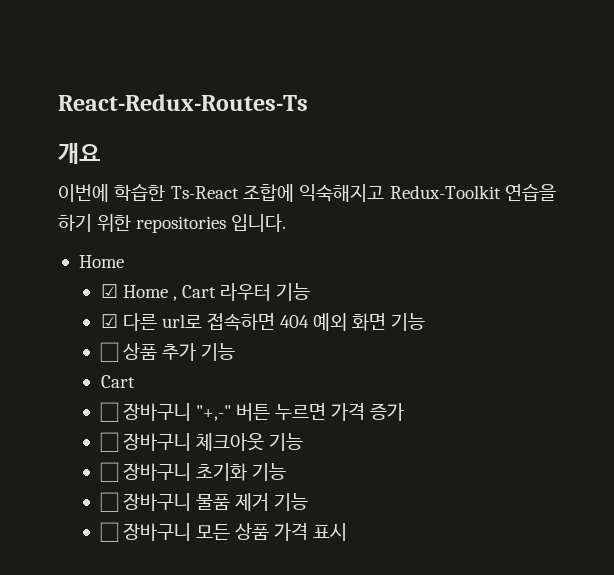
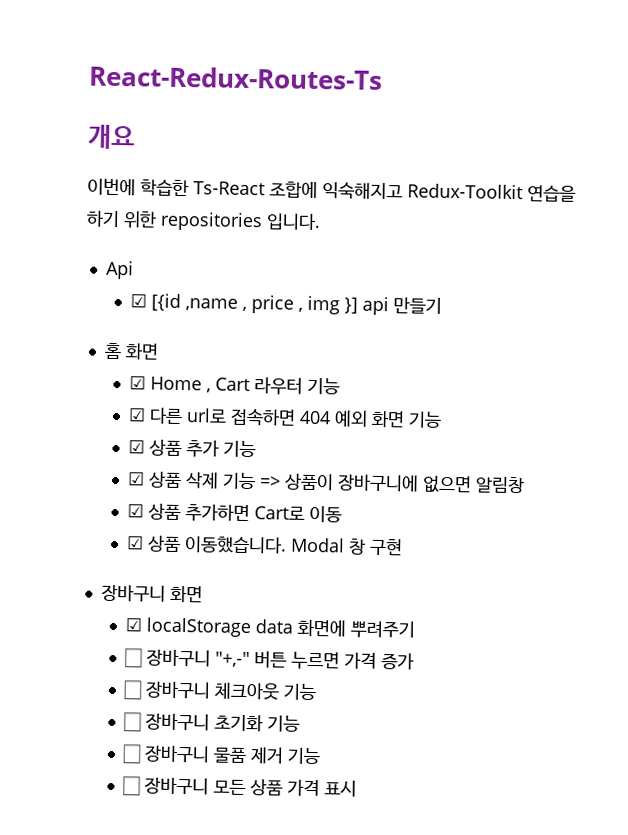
  이번에 학습한 Ts-React 조합에 익숙해지고 Redux-Toolkit 연습을 하기 위한 repositories 입니다.
- Home
+ Api
+ ☑ [{id ,name , price , img }] api 만들기
+ 홈 화면
- ☐ 상품 추가 기능
- Cart
+ ☑ 상품 추가 기능
+ ☑ 상품 삭제 기능 => 상품이 장바구니에 없으면 알림창
+ ☑ 상품 추가하면 Cart로 이동
+ ☑ 상품 이동했습니다. Modal 창 구현
+ 장바구니 화면
+ ☑ localStorage data 화면에 뿌려주기

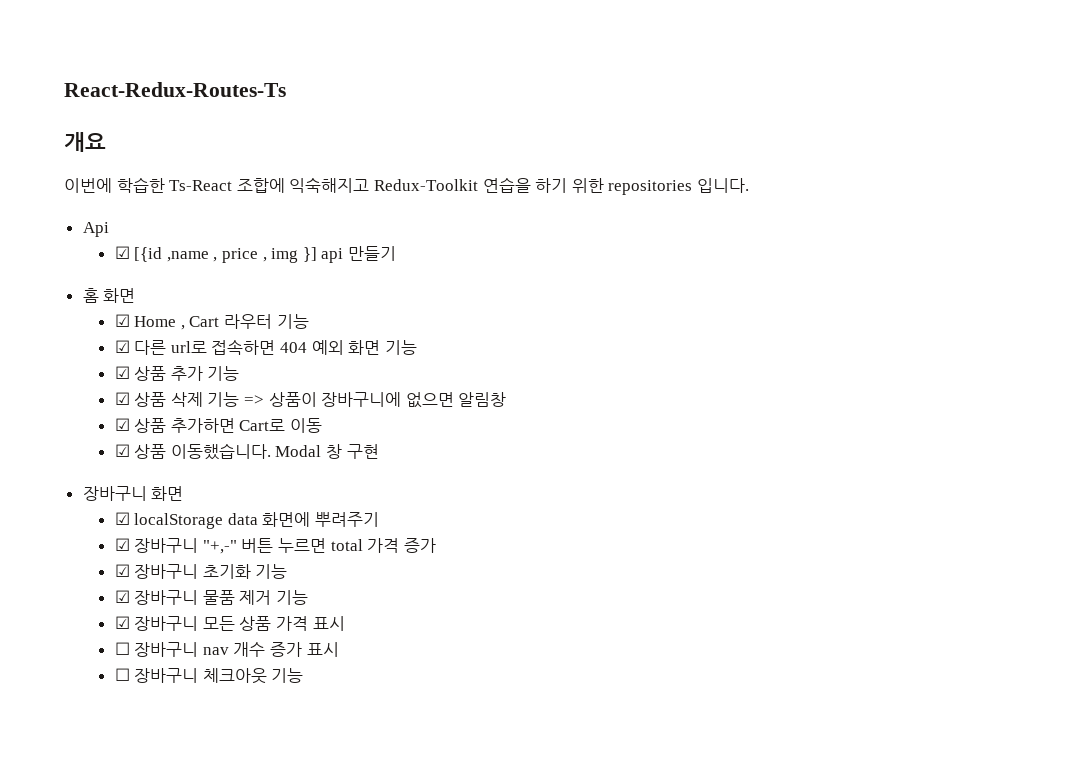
- ☐ 장바구니 "+,-" 버튼 누르면 가격 증가
+ ☑ 장바구니 "+,-" 버튼 누르면 total 가격 증가
+ ☑ 장바구니 초기화 기능
+ ☑ 장바구니 물품 제거 기능
+ ☑ 장바구니 모든 상품 가격 표시
+ ☐ 장바구니 nav 개수 증가 표시
  ☐ 장바구니 체크아웃 기능
- ☐ 장바구니 초기화 기능
- ☐ 장바구니 물품 제거 기능
- ☐ 장바구니 모든 상품 가격 표시

